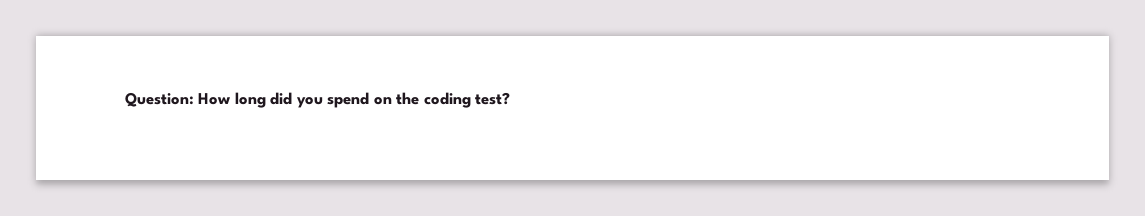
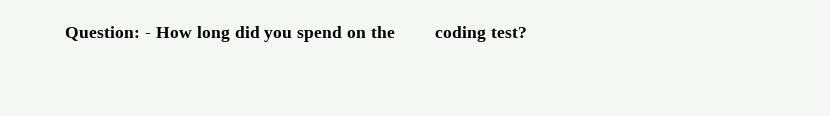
- Question: How long did you spend on the coding test?
+ Question: - How long did you spend on the coding test?

